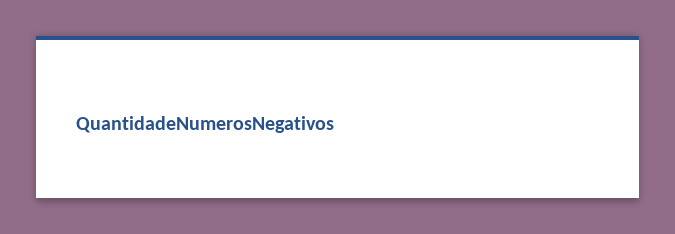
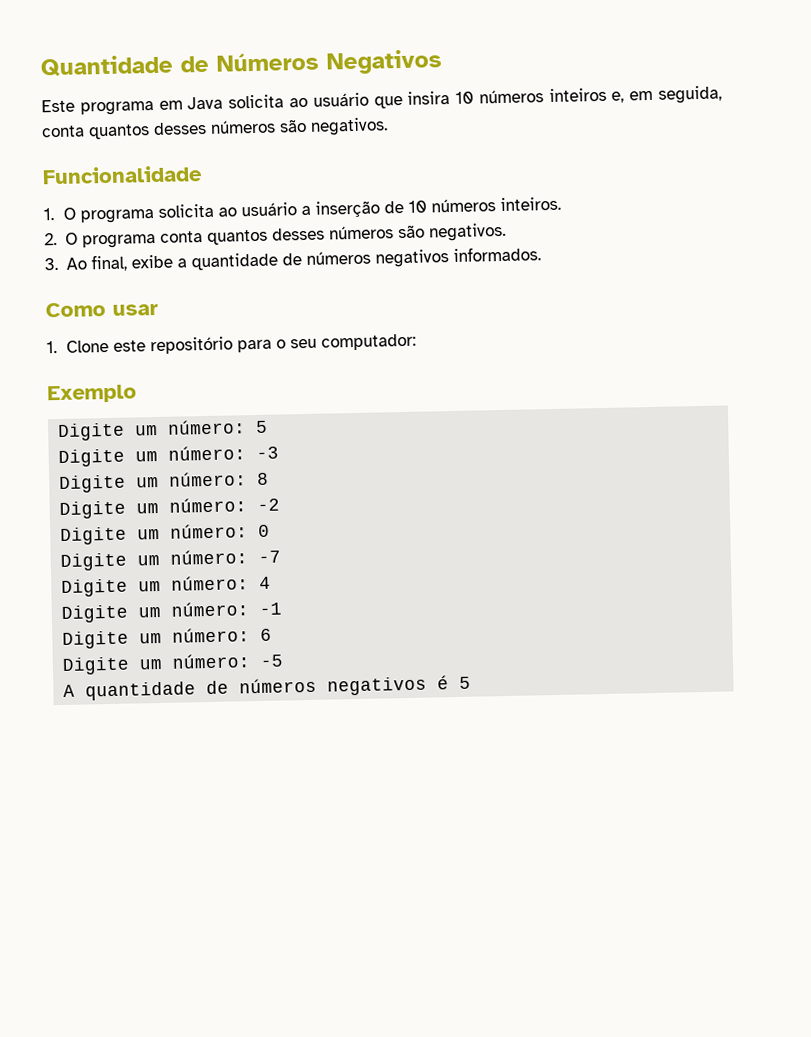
- QuantidadeNumerosNegativos
+ Quantidade de Números Negativos
+ Este programa em Java solicita ao usuário que insira 10 números inteiros e, em seguida, conta quantos desses números são negativos.
+ Funcionalidade
+ 1. O programa solicita ao usuário a inserção de 10 números inteiros.
+ 2. O programa conta quantos desses números são negativos.
+ 3. Ao final, exibe a quantidade de números negativos informados.
+ Como usar
+ 1. Clone este repositório para o seu computador:
+ Exemplo
+ Digite um número: 5
+ Digite um número: -3
+ Digite um número: 8
+ Digite um número: -2
+ Digite um número: 0
+ Digite um número: -7
+ Digite um número: 4
+ Digite um número: -1
+ Digite um número: 6
+ Digite um número: -5
+ A quantidade de números negativos é 5

